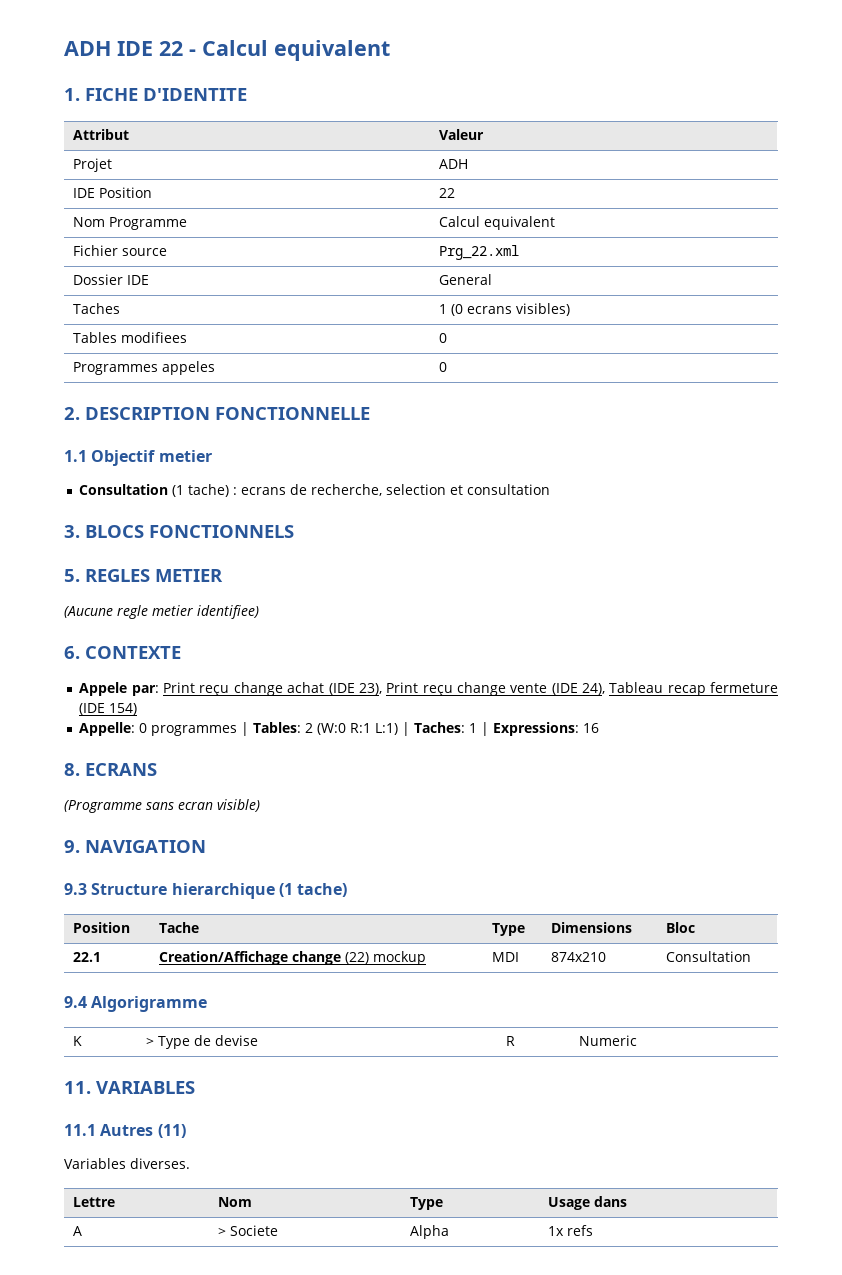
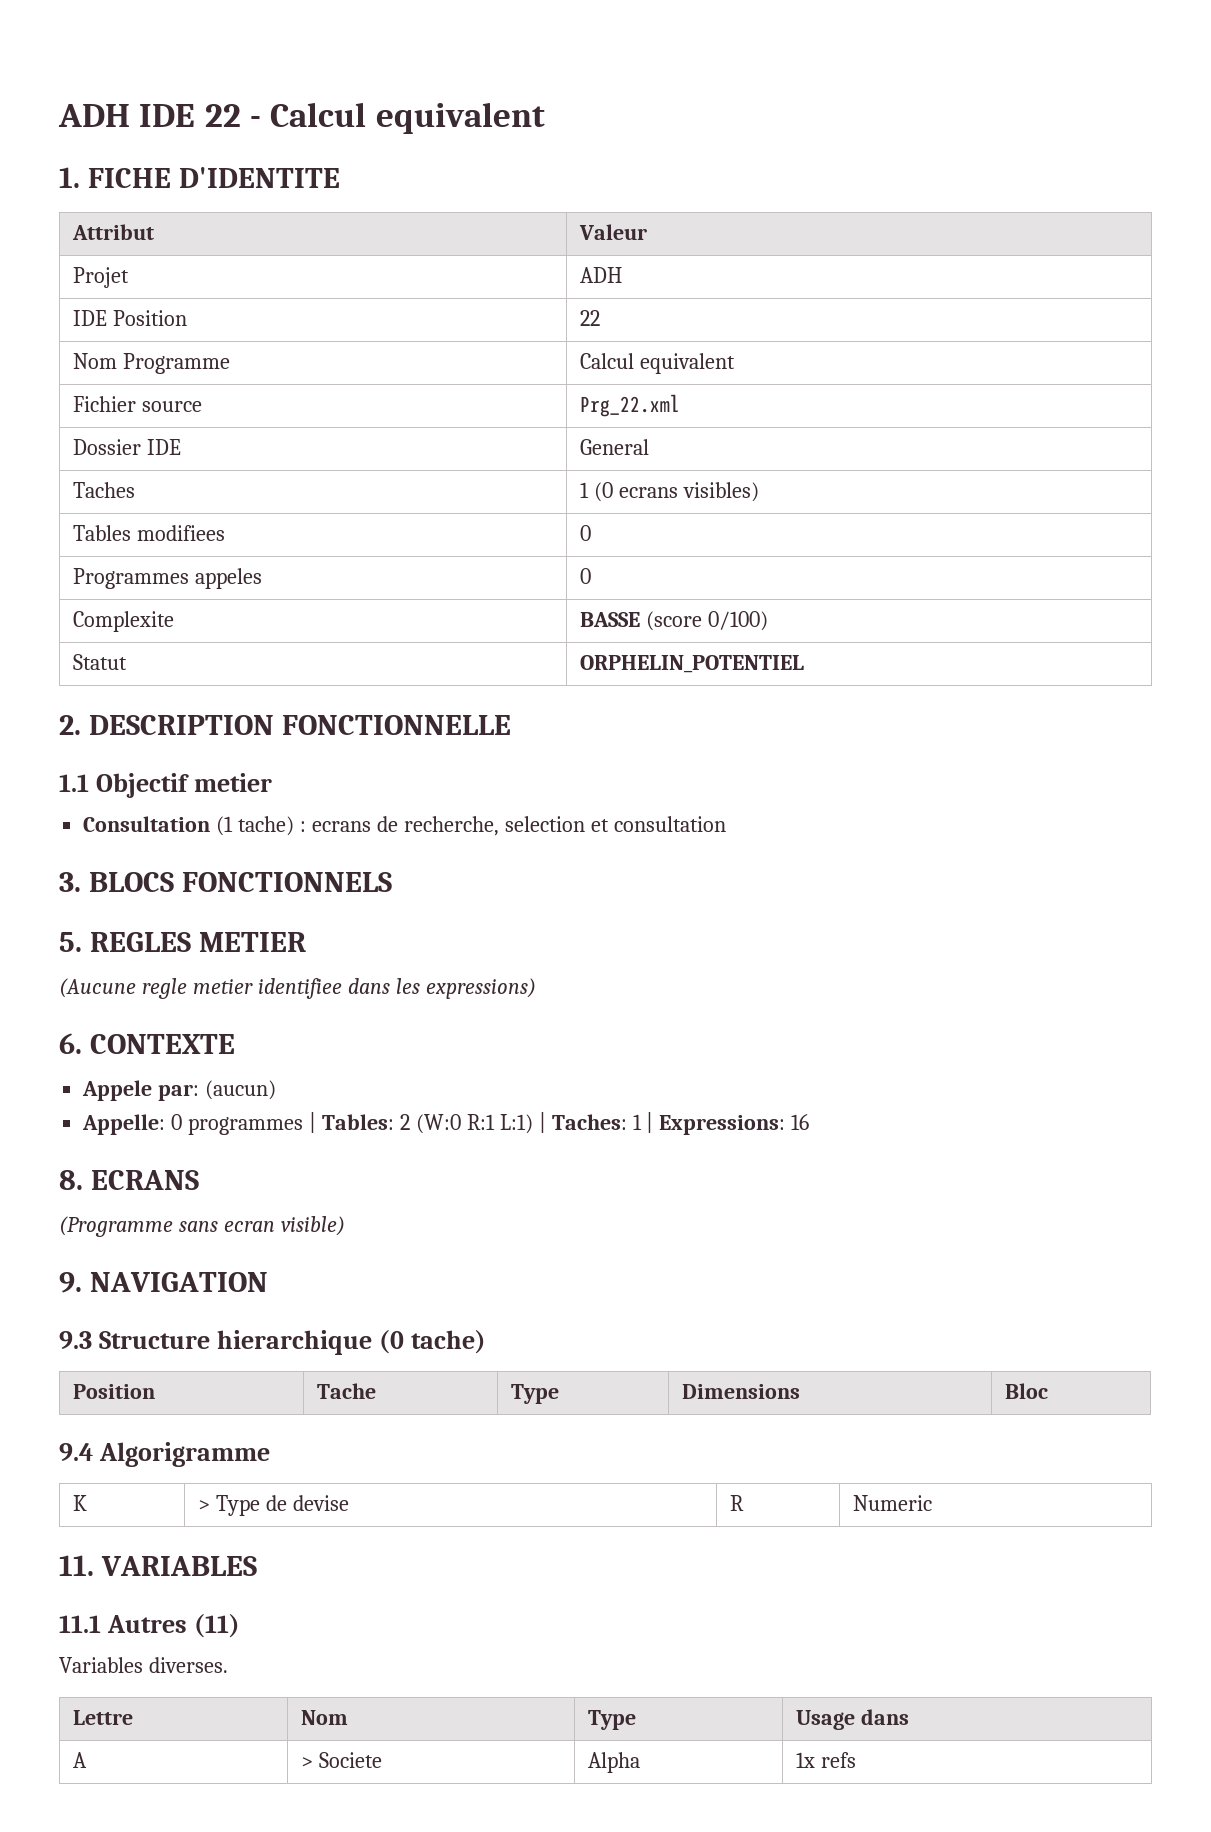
+ Complexite | BASSE (score 0/100)
+ Statut | ORPHELIN_POTENTIEL
- (Aucune regle metier identifiee)
+ (Aucune regle metier identifiee dans les expressions)
- Appele par: Print reçu change achat (IDE 23), Print reçu change vente (IDE 24), Tableau recap fermeture (IDE 154)
+ Appele par: (aucun)
- 9.3 Structure hierarchique (1 tache)
+ 9.3 Structure hierarchique (0 tache)
- 22.1 | Creation/Affichage change (22) mockup | MDI | 874x210 | Consultation

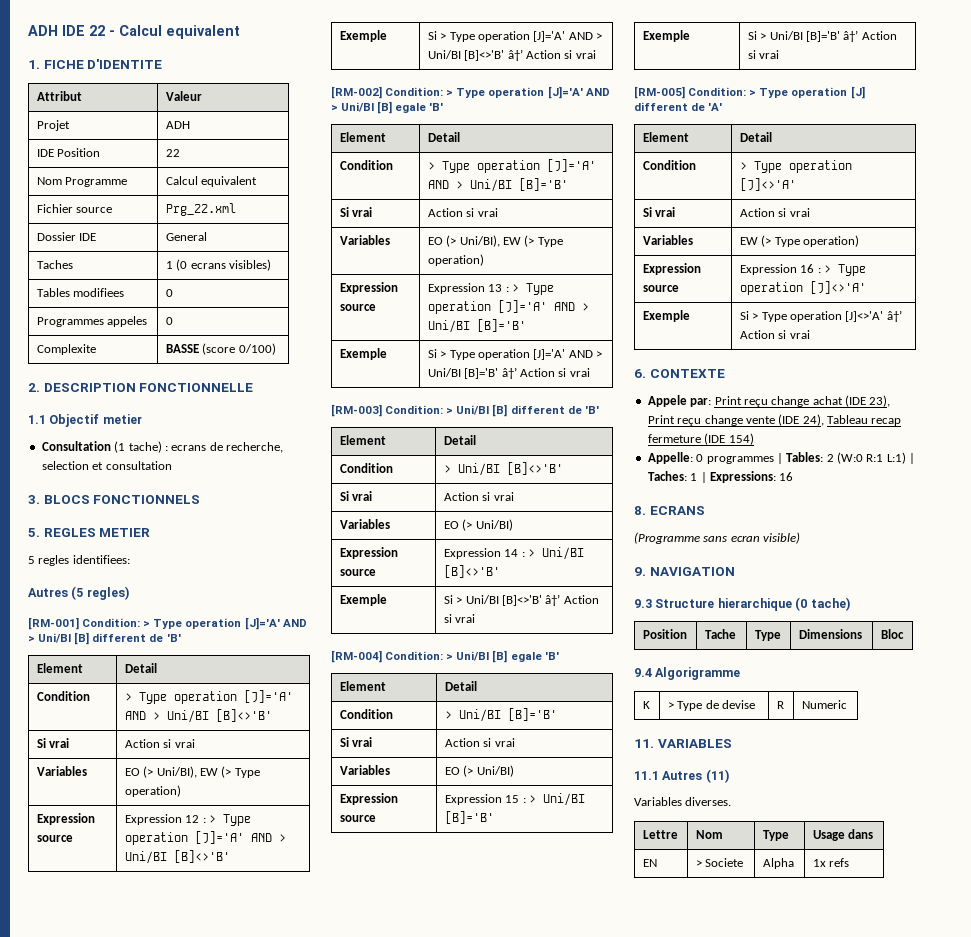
- Statut | ORPHELIN_POTENTIEL
- (Aucune regle metier identifiee dans les expressions)
+ 5 regles identifiees:
+ Autres (5 regles)
+ [RM-001] Condition: > Type operation [J]='A' AND > Uni/BI [B] different de 'B'
+ Element | Detail
+ Condition | > Type operation [J]='A' AND > Uni/BI [B]<>'B'
+ Si vrai | Action si vrai
+ Variables | EO (> Uni/BI), EW (> Type operation)
+ Expression source | Expression 12 : > Type operation [J]='A' AND > Uni/BI [B]<>'B'
+ Exemple | Si > Type operation [J]='A' AND > Uni/BI [B]<>'B' â†’ Action si vrai
+ [RM-002] Condition: > Type operation [J]='A' AND > Uni/BI [B] egale 'B'
+ Element | Detail
+ Condition | > Type operation [J]='A' AND > Uni/BI [B]='B'
+ Si vrai | Action si vrai
+ Variables | EO (> Uni/BI), EW (> Type operation)
+ Expression source | Expression 13 : > Type operation [J]='A' AND > Uni/BI [B]='B'
+ Exemple | Si > Type operation [J]='A' AND > Uni/BI [B]='B' â†’ Action si vrai
+ [RM-003] Condition: > Uni/BI [B] different de 'B'
+ Element | Detail
+ Condition | > Uni/BI [B]<>'B'
+ Si vrai | Action si vrai
+ Variables | EO (> Uni/BI)
+ Expression source | Expression 14 : > Uni/BI [B]<>'B'
+ Exemple | Si > Uni/BI [B]<>'B' â†’ Action si vrai
+ [RM-004] Condition: > Uni/BI [B] egale 'B'
+ Element | Detail
+ Condition | > Uni/BI [B]='B'
+ Si vrai | Action si vrai
+ Variables | EO (> Uni/BI)
+ Expression source | Expression 15 : > Uni/BI [B]='B'
+ Exemple | Si > Uni/BI [B]='B' â†’ Action si vrai
+ [RM-005] Condition: > Type operation [J] different de 'A'
+ Element | Detail
+ Condition | > Type operation [J]<>'A'
+ Si vrai | Action si vrai
+ Variables | EW (> Type operation)
+ Expression source | Expression 16 : > Type operation [J]<>'A'
+ Exemple | Si > Type operation [J]<>'A' â†’ Action si vrai
  6. CONTEXTE
- Appele par: (aucun)
+ Appele par: Print reçu change achat (IDE 23), Print reçu change vente (IDE 24), Tableau recap fermeture (IDE 154)
- A | > Societe | Alpha | 1x refs
+ EN | > Societe | Alpha | 1x refs

